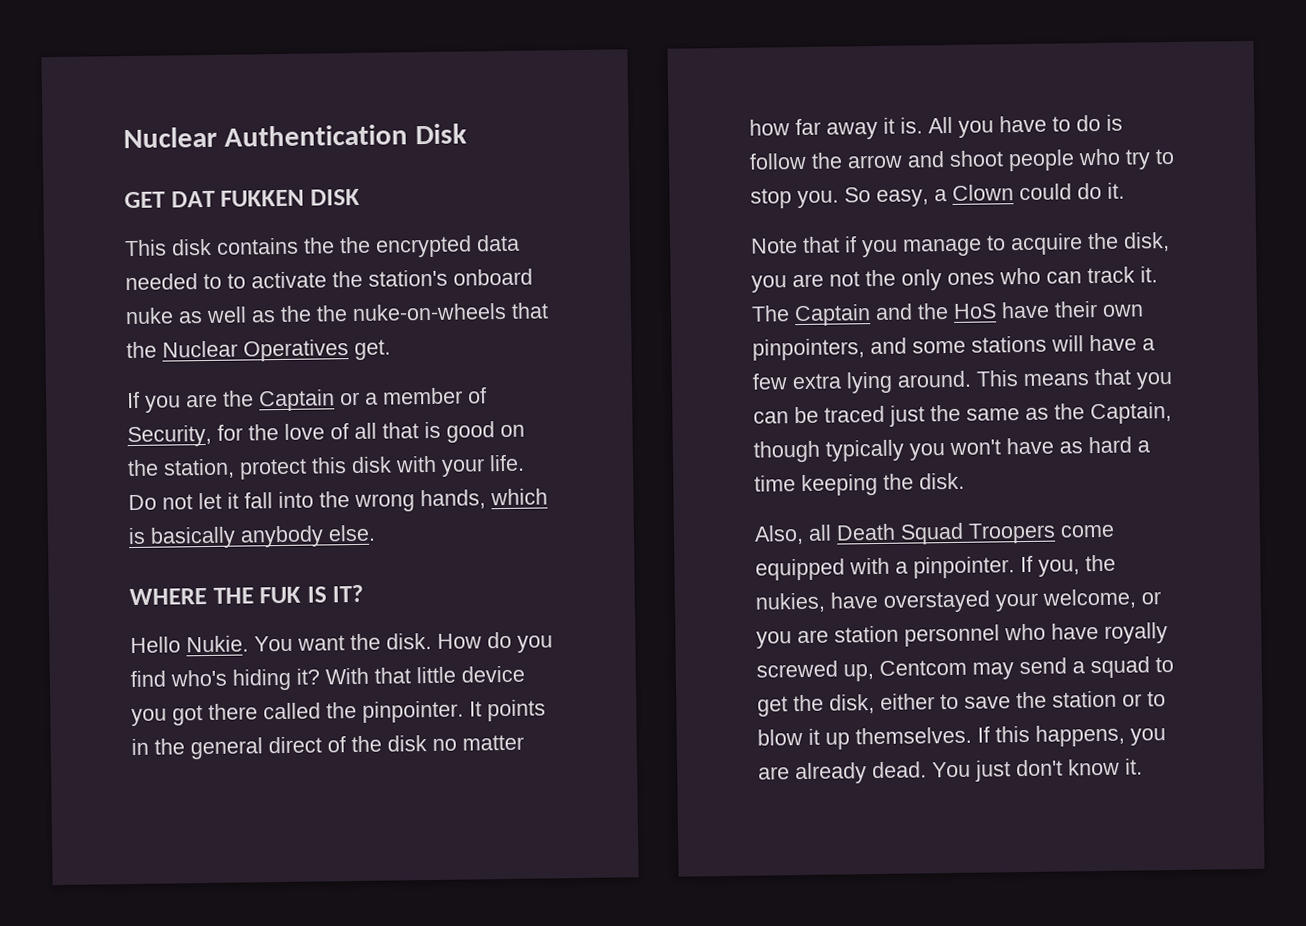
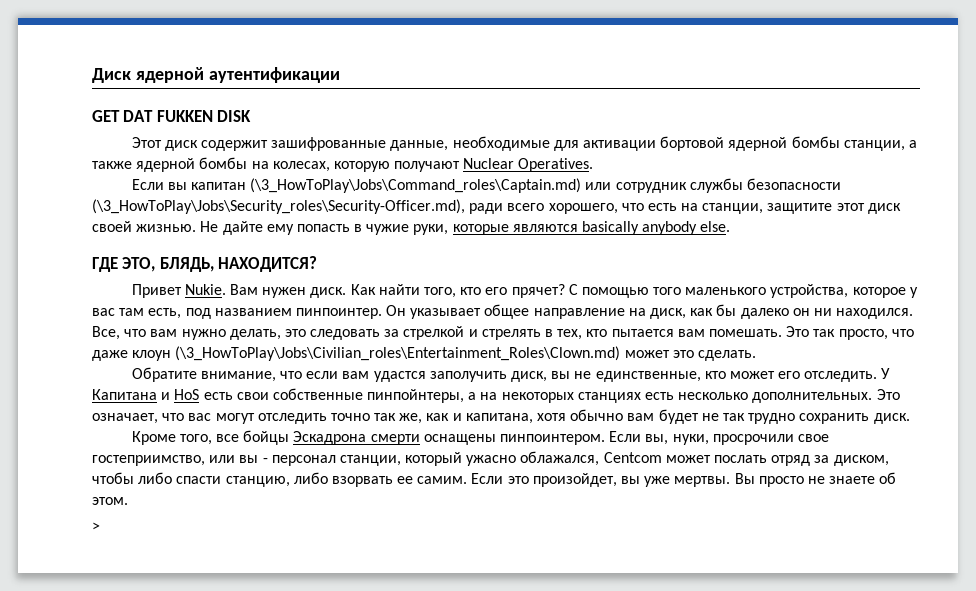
- Nuclear Authentication Disk
+ Диск ядерной аутентификации
- This disk contains the the encrypted data needed to to activate the station's onboard nuke as well as the the nuke-on-wheels that the Nuclear Operatives get.
- If you are the Captain or a member of Security, for the love of all that is good on the station, protect this disk with your life. Do not let it fall into the wrong hands, which is basically anybody else.
- WHERE THE FUK IS IT?
- Hello Nukie. You want the disk. How do you find who's hiding it? With that little device you got there called the pinpointer. It points in the general direct of the disk no matter how far away it is. All you have to do is follow the arrow and shoot people who try to stop you. So easy, a Clown could do it.
- Note that if you manage to acquire the disk, you are not the only ones who can track it. The Captain and the HoS have their own pinpointers, and some stations will have a few extra lying around. This means that you can be traced just the same as the Captain, though typically you won't have as hard a time keeping the disk.
- Also, all Death Squad Troopers come equipped with a pinpointer. If you, the nukies, have overstayed your welcome, or you are station personnel who have royally screwed up, Centcom may send a squad to get the disk, either to save the station or to blow it up themselves. If this happens, you are already dead. You just don't know it.
+ Этот диск содержит зашифрованные данные, необходимые для активации бортовой ядерной бомбы станции, а также ядерной бомбы на колесах, которую получают Nuclear Operatives.
+ Если вы капитан (\3_HowToPlay\Jobs\Command_roles\Captain.md) или сотрудник службы безопасности (\3_HowToPlay\Jobs\Security_roles\Security-Officer.md), ради всего хорошего, что есть на станции, защитите этот диск своей жизнью. Не дайте ему попасть в чужие руки, которые являются basically anybody else.
+ ГДЕ ЭТО, БЛЯДЬ, НАХОДИТСЯ?
+ Привет Nukie. Вам нужен диск. Как найти того, кто его прячет? С помощью того маленького устройства, которое у вас там есть, под названием пинпоинтер. Он указывает общее направление на диск, как бы далеко он ни находился. Все, что вам нужно делать, это следовать за стрелкой и стрелять в тех, кто пытается вам помешать. Это так просто, что даже клоун (\3_HowToPlay\Jobs\Civilian_roles\Entertainment_Roles\Clown.md) может это сделать.
+ Обратите внимание, что если вам удастся заполучить диск, вы не единственные, кто может его отследить. У Капитана и HoS есть свои собственные пинпойнтеры, а на некоторых станциях есть несколько дополнительных. Это означает, что вас могут отследить точно так же, как и капитана, хотя обычно вам будет не так трудно сохранить диск.
+ Кроме того, все бойцы Эскадрона смерти оснащены пинпоинтером. Если вы, нуки, просрочили свое гостеприимство, или вы - персонал станции, который ужасно облажался, Centcom может послать отряд за диском, чтобы либо спасти станцию, либо взорвать ее самим. Если это произойдет, вы уже мертвы. Вы просто не знаете об этом.
+ >

